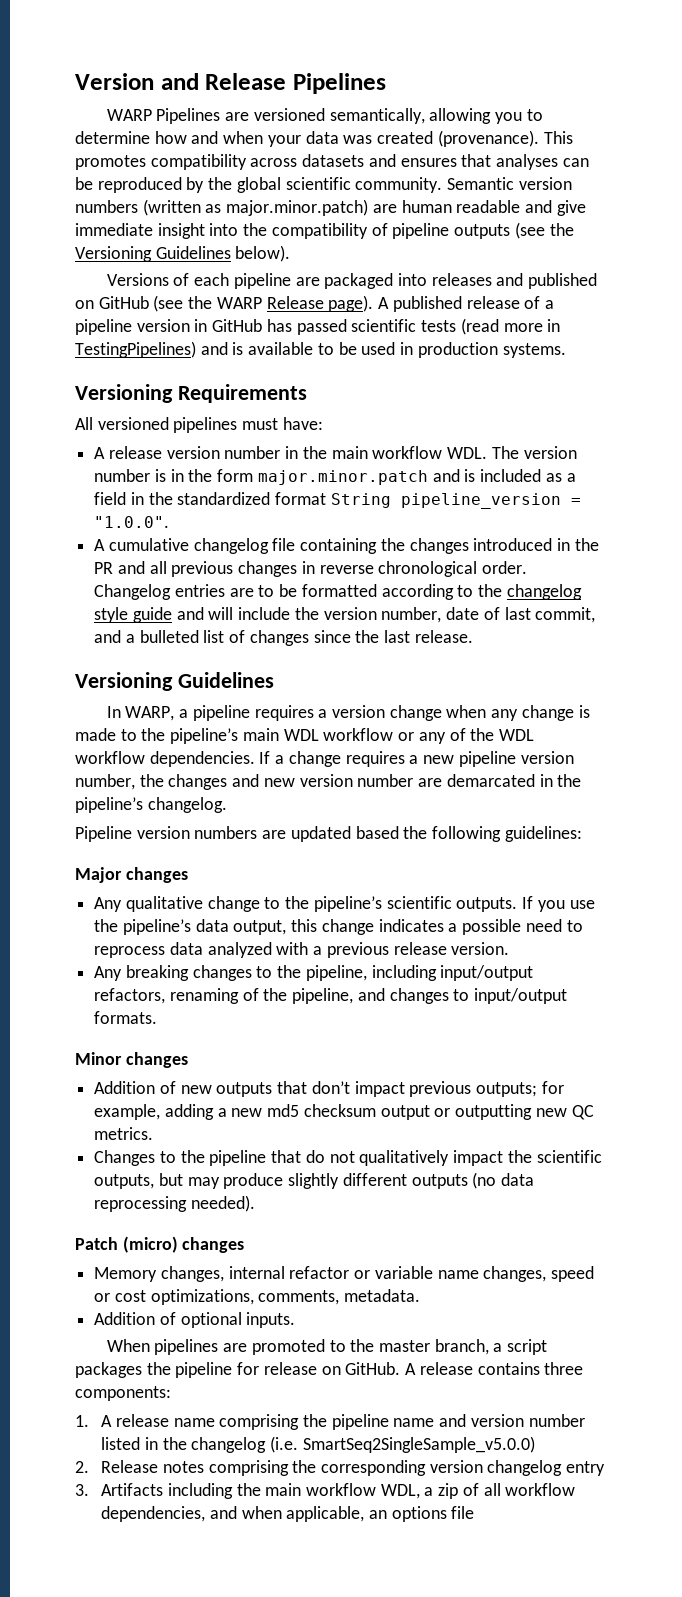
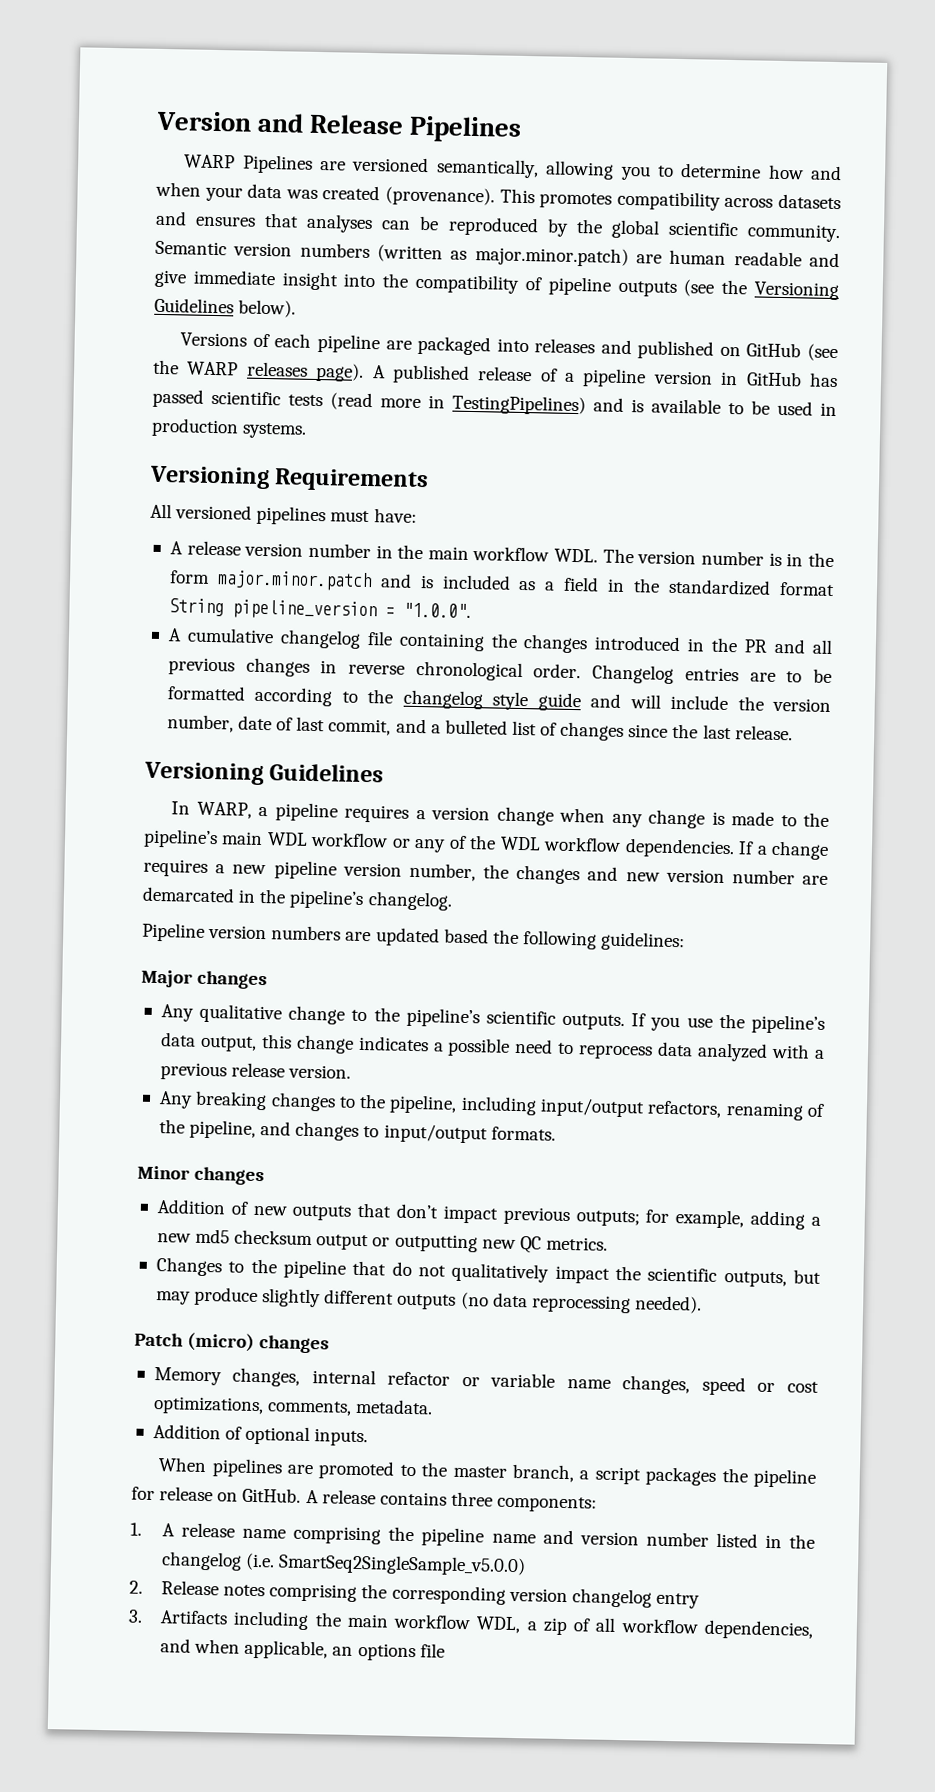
- Versions of each pipeline are packaged into releases and published on GitHub (see the WARP Release page).
+ Versions of each pipeline are packaged into releases and published on GitHub (see the WARP releases page).

